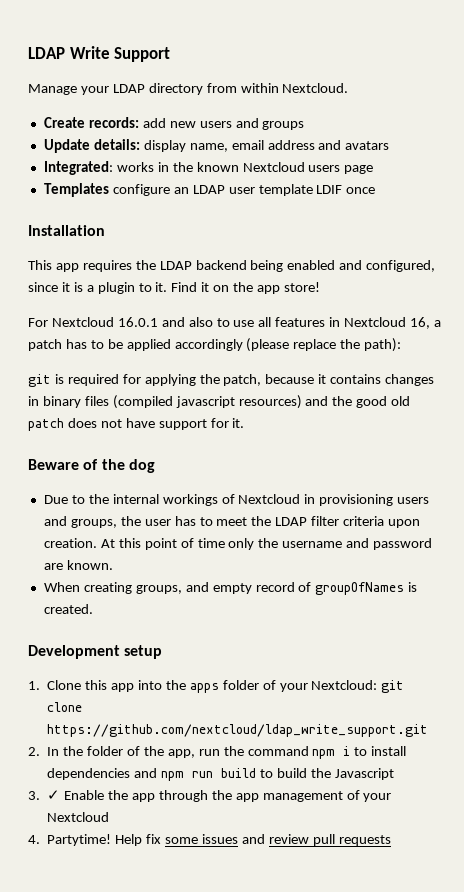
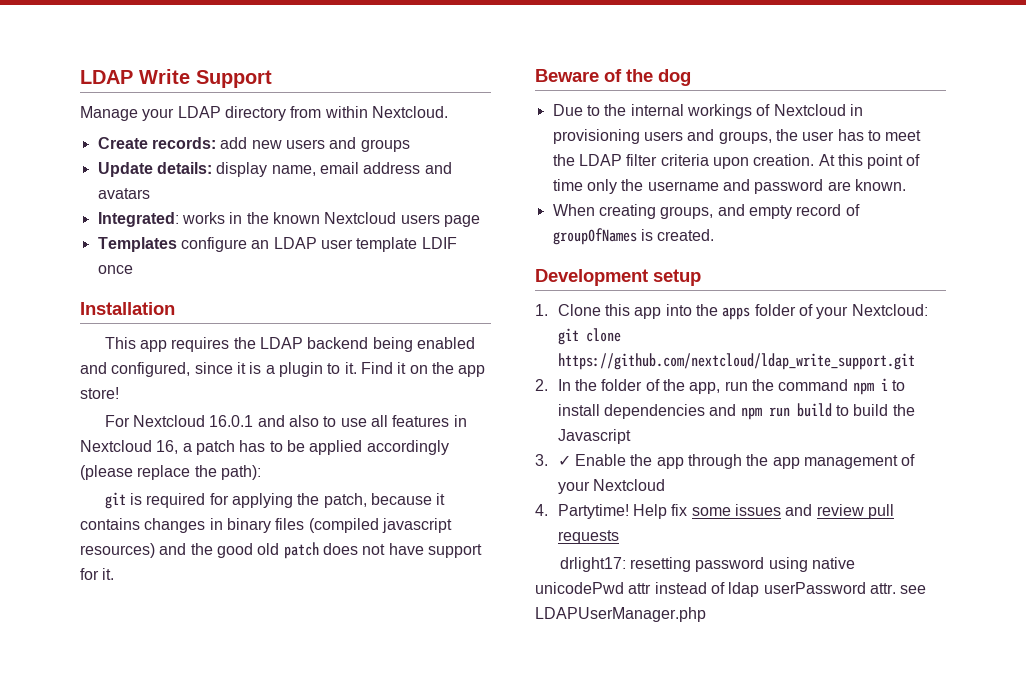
+ drlight17: resetting password using native unicodePwd attr instead of ldap userPassword attr. see LDAPUserManager.php

